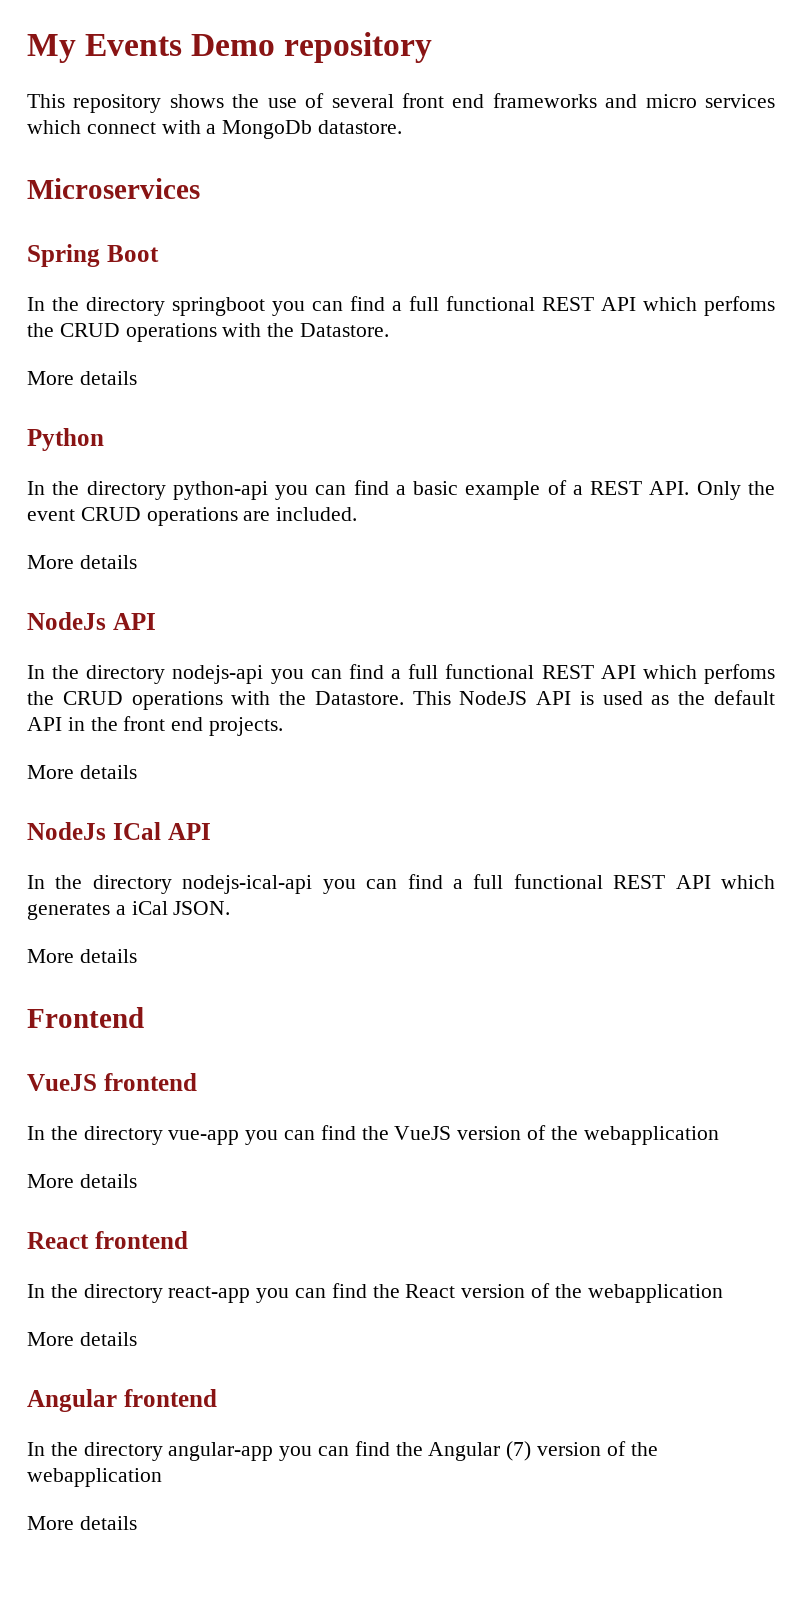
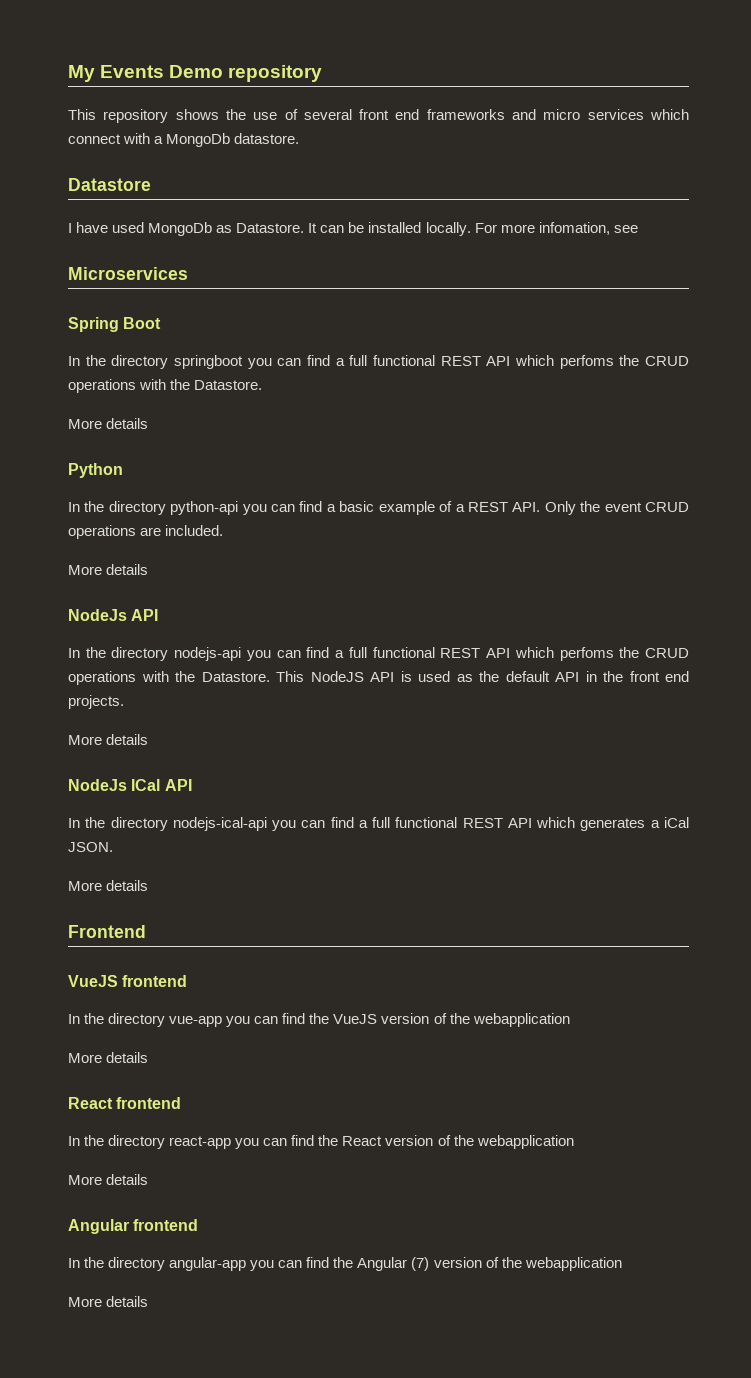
+ Datastore
+ I have used MongoDb as Datastore. It can be installed locally. For more infomation, see

